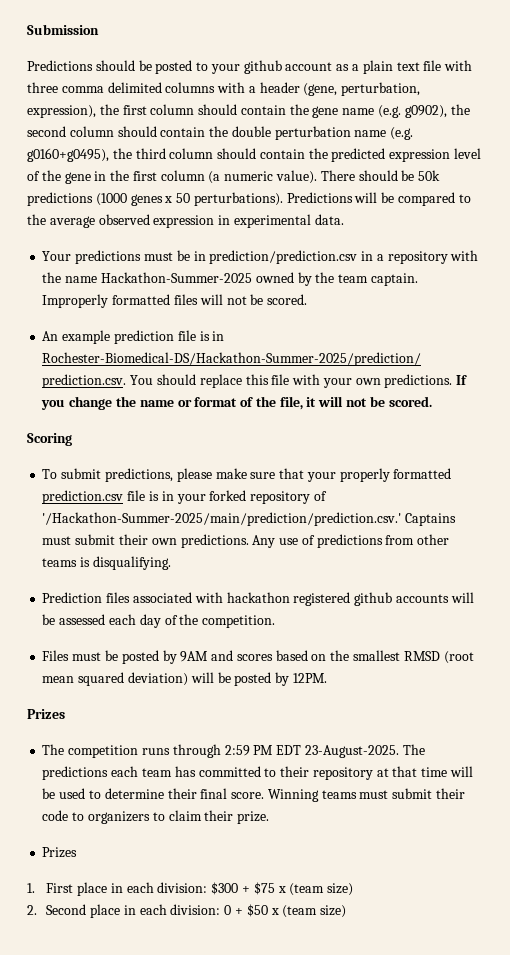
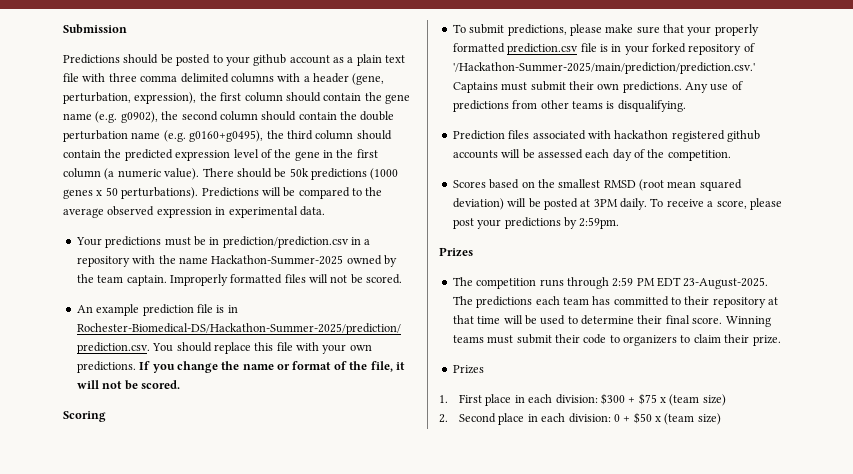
- Files must be posted by 9AM and scores based on the smallest RMSD (root mean squared deviation) will be posted by 12PM.
+ Scores based on the smallest RMSD (root mean squared deviation) will be posted at 3PM daily. To receive a score, please post your predictions by 2:59pm.

